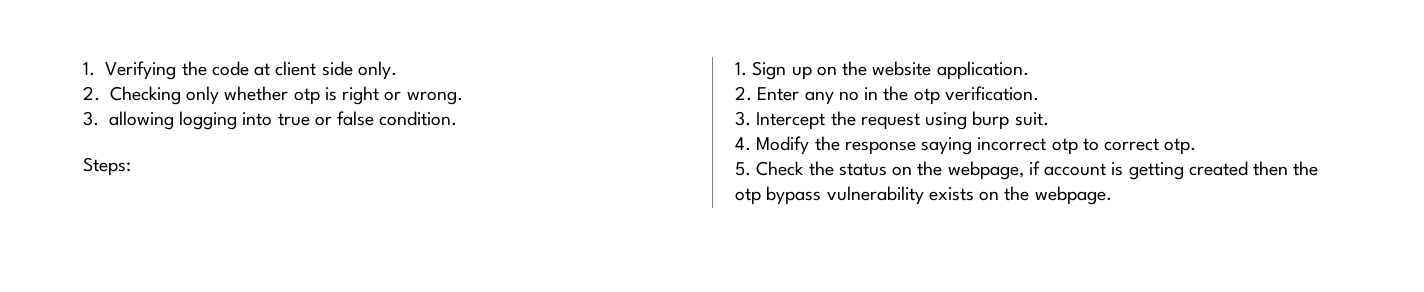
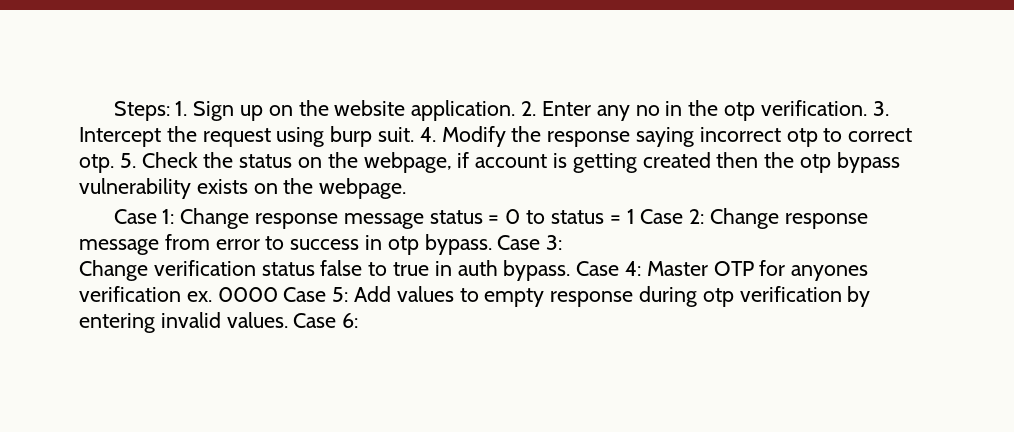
- 1. Verifying the code at client side only.
- 2. Checking only whether otp is right or wrong.
- 3. allowing logging into true or false condition.
- Steps:
- 1. Sign up on the website application.
- 2. Enter any no in the otp verification.
- 3. Intercept the request using burp suit.
- 4. Modify the response saying incorrect otp to correct otp.
- 5. Check the status on the webpage, if account is getting created then the otp bypass vulnerability exists on the webpage.
+ Steps: 1. Sign up on the website application. 2. Enter any no in the otp verification. 3. Intercept the request using burp suit. 4. Modify the response saying incorrect otp to correct otp. 5. Check the status on the webpage, if account is getting created then the otp bypass vulnerability exists on the webpage.
+ Case 1: Change response message status = 0 to status = 1 Case 2: Change response message from error to success in otp bypass. Case 3:
+ Change verification status false to true in auth bypass. Case 4: Master OTP for anyones verification ex. 0000 Case 5: Add values to empty response during otp verification by entering invalid values. Case 6:

